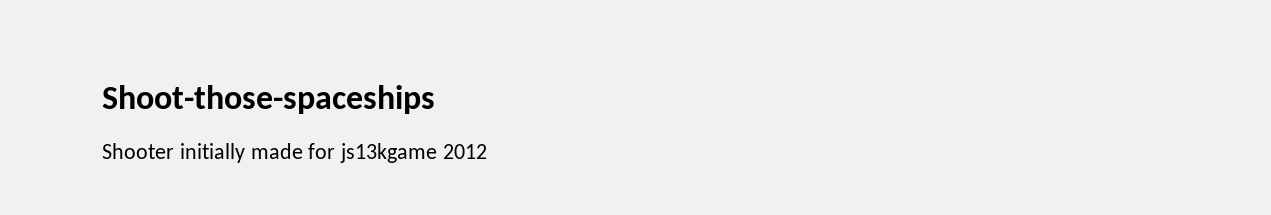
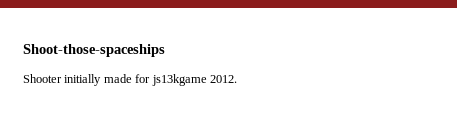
- Shooter initially made for js13kgame 2012
+ Shooter initially made for js13kgame 2012.

